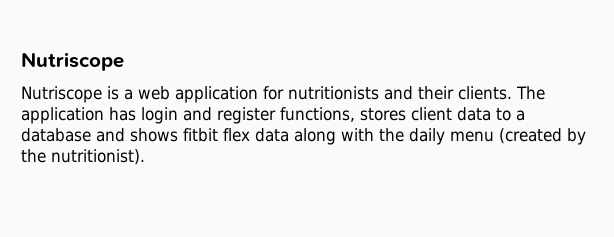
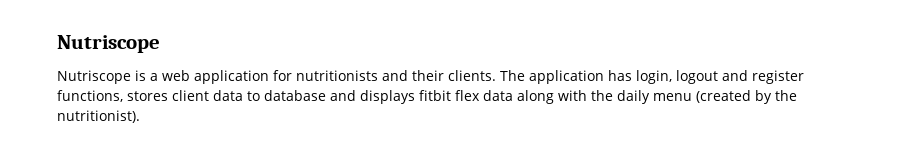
- The application has login and register functions, stores client data to a database and shows fitbit flex data along with the daily menu (created by the nutritionist).
+ The application has login, logout and register functions, stores client data to database and displays fitbit flex data along with the daily menu (created by the nutritionist).

